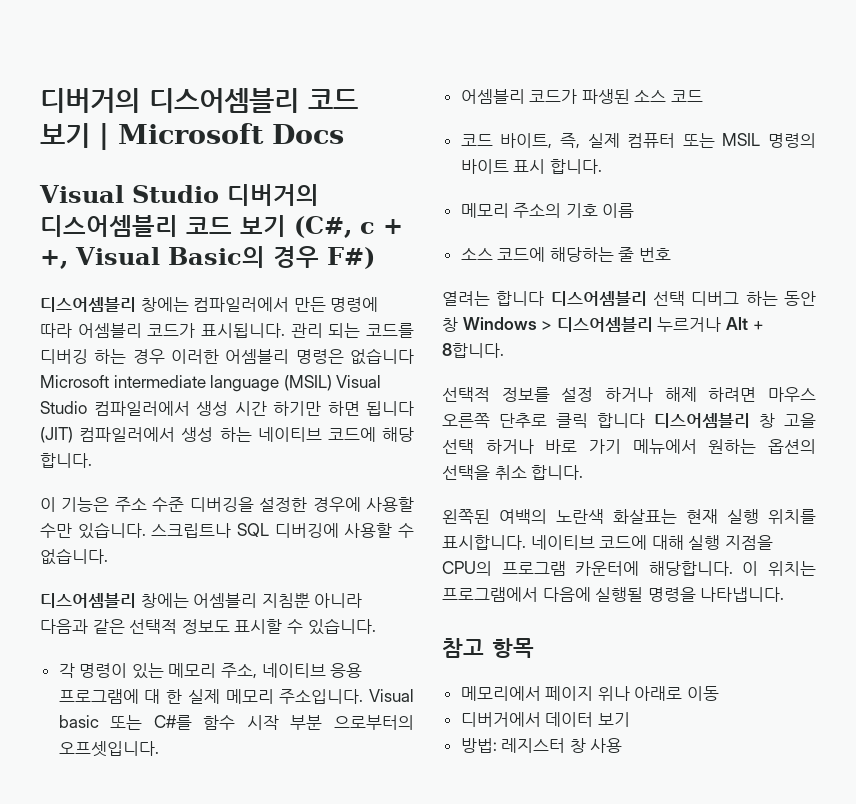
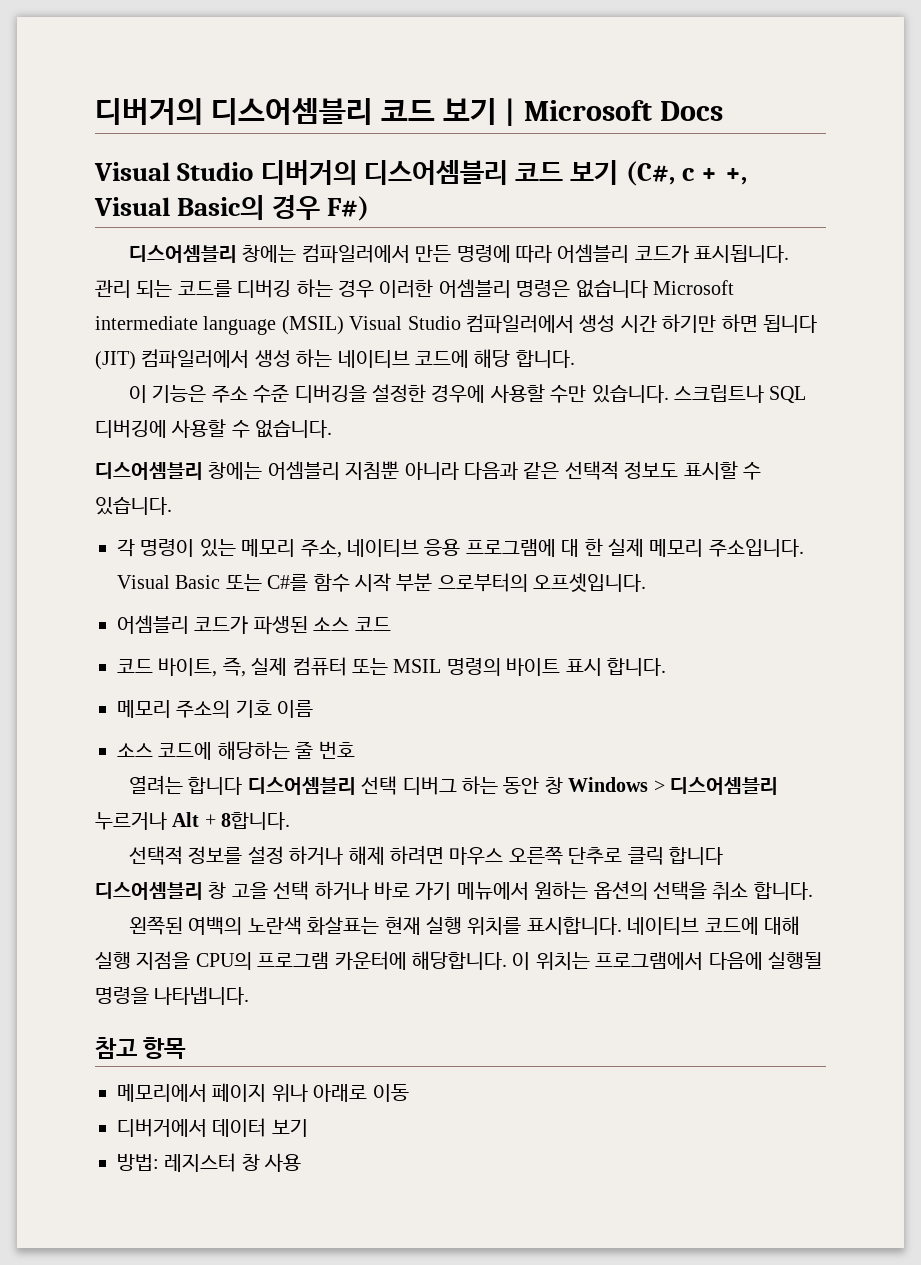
- Visual basic 또는 C#를 함수 시작 부분 으로부터의 오프셋입니다.
+ Visual Basic 또는 C#를 함수 시작 부분 으로부터의 오프셋입니다.

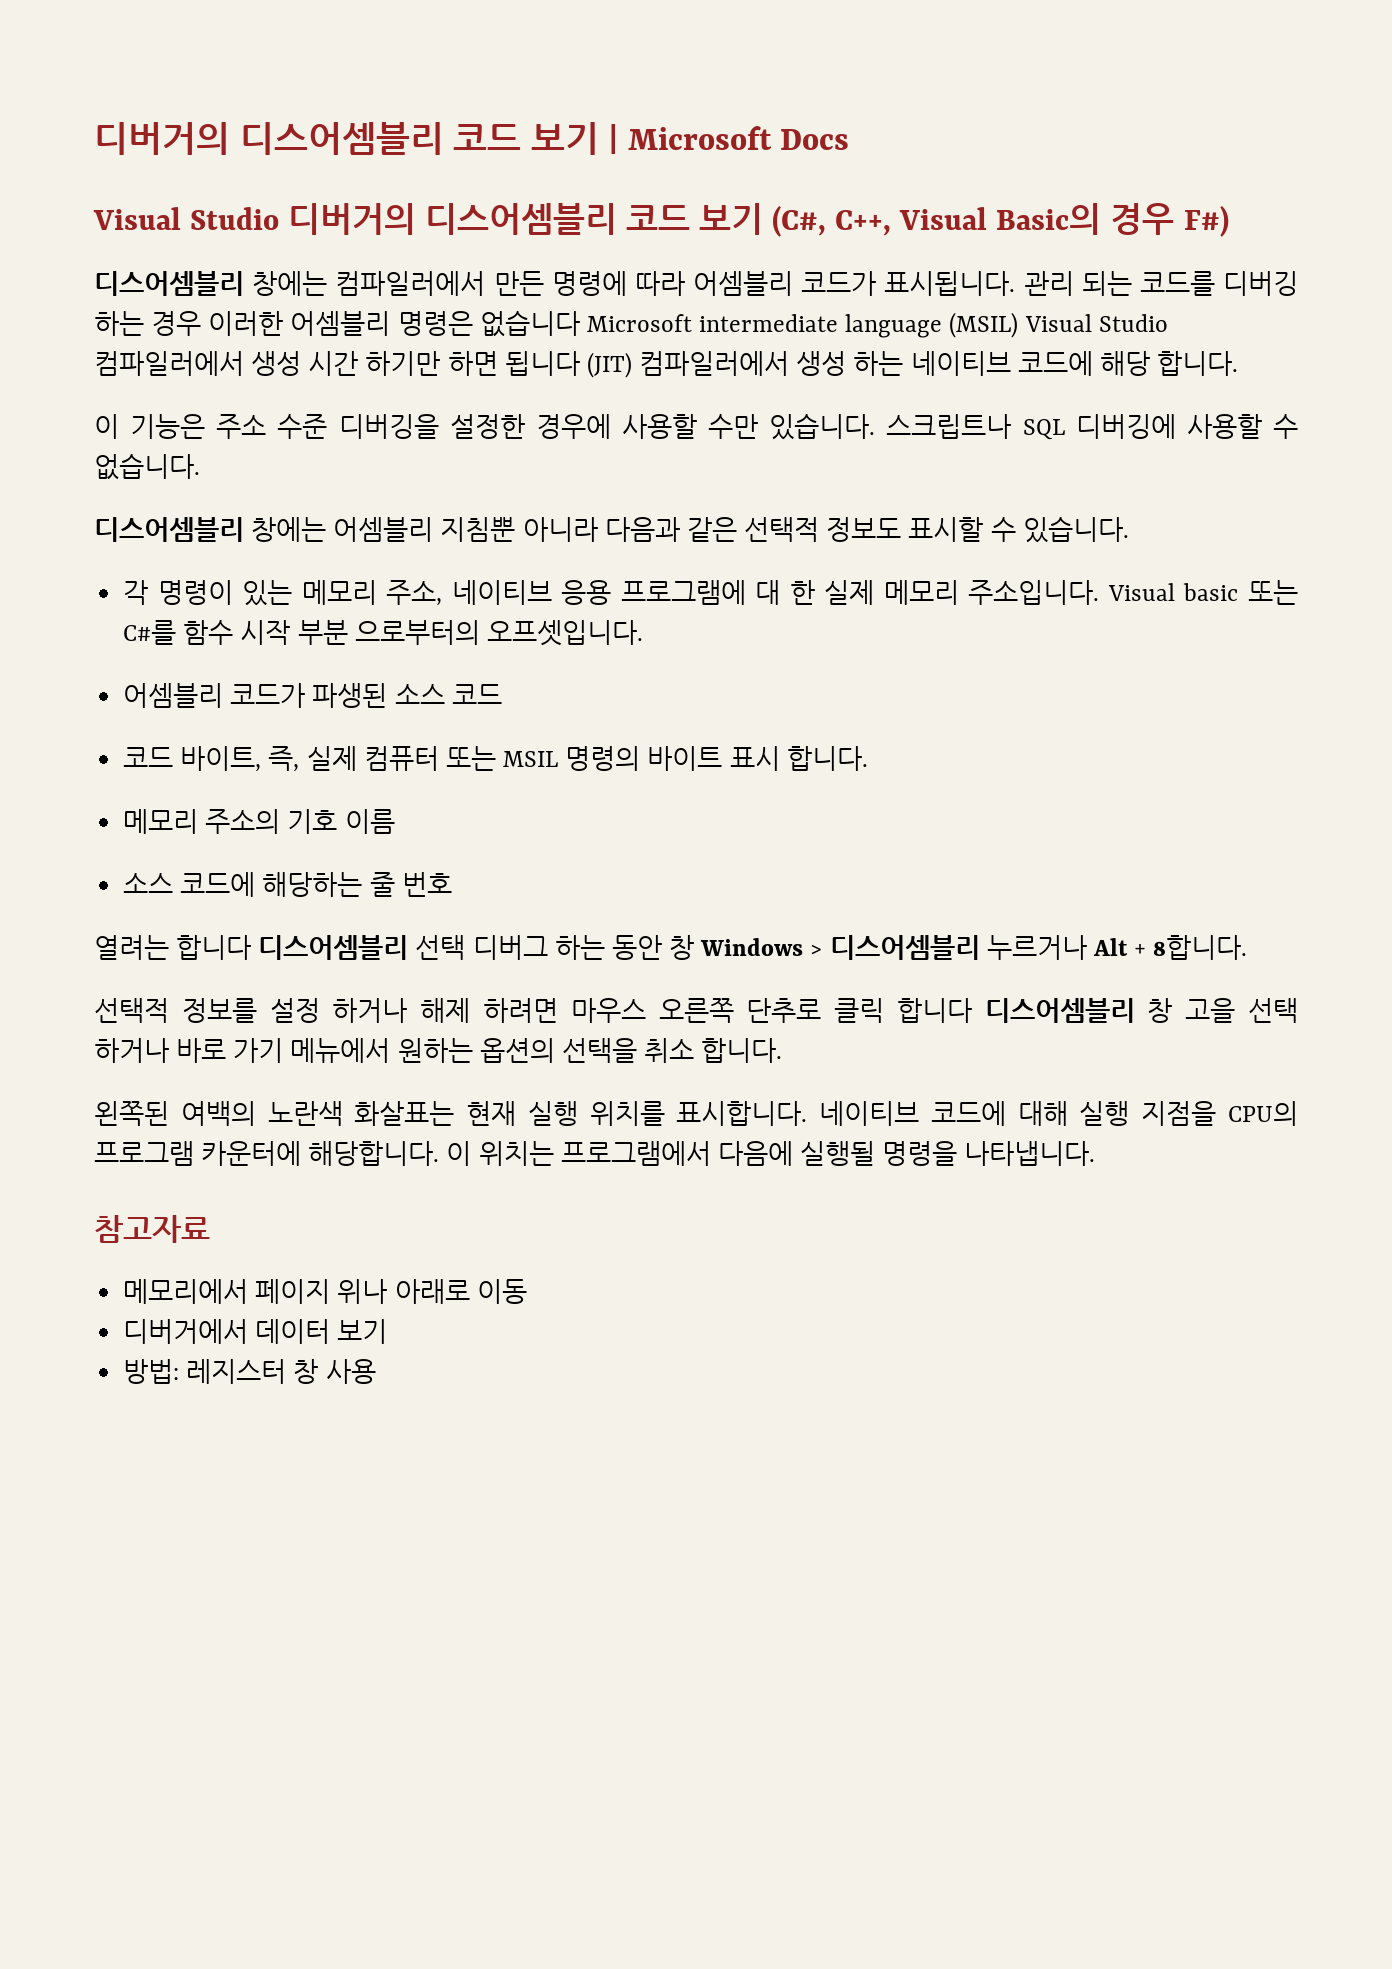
- Visual Studio 디버거의 디스어셈블리 코드 보기 (C#, c + +, Visual Basic의 경우 F#)
+ Visual Studio 디버거의 디스어셈블리 코드 보기 (C#, C++, Visual Basic의 경우 F#)
- Visual Basic 또는 C#를 함수 시작 부분 으로부터의 오프셋입니다.
+ Visual basic 또는 C#를 함수 시작 부분 으로부터의 오프셋입니다.
- 참고 항목
+ 참고자료

